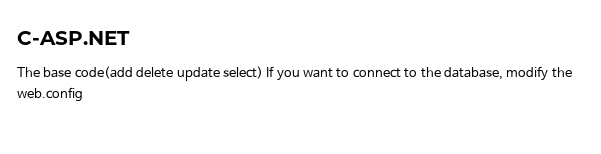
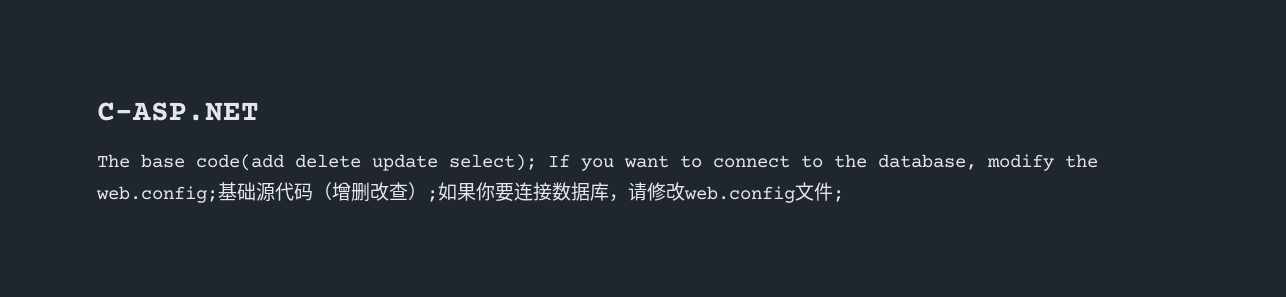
- The base code(add delete update select) If you want to connect to the database, modify the web.config
+ The base code(add delete update select); If you want to connect to the database, modify the web.config;基础源代码（增删改查）;如果你要连接数据库，请修改web.config文件;

